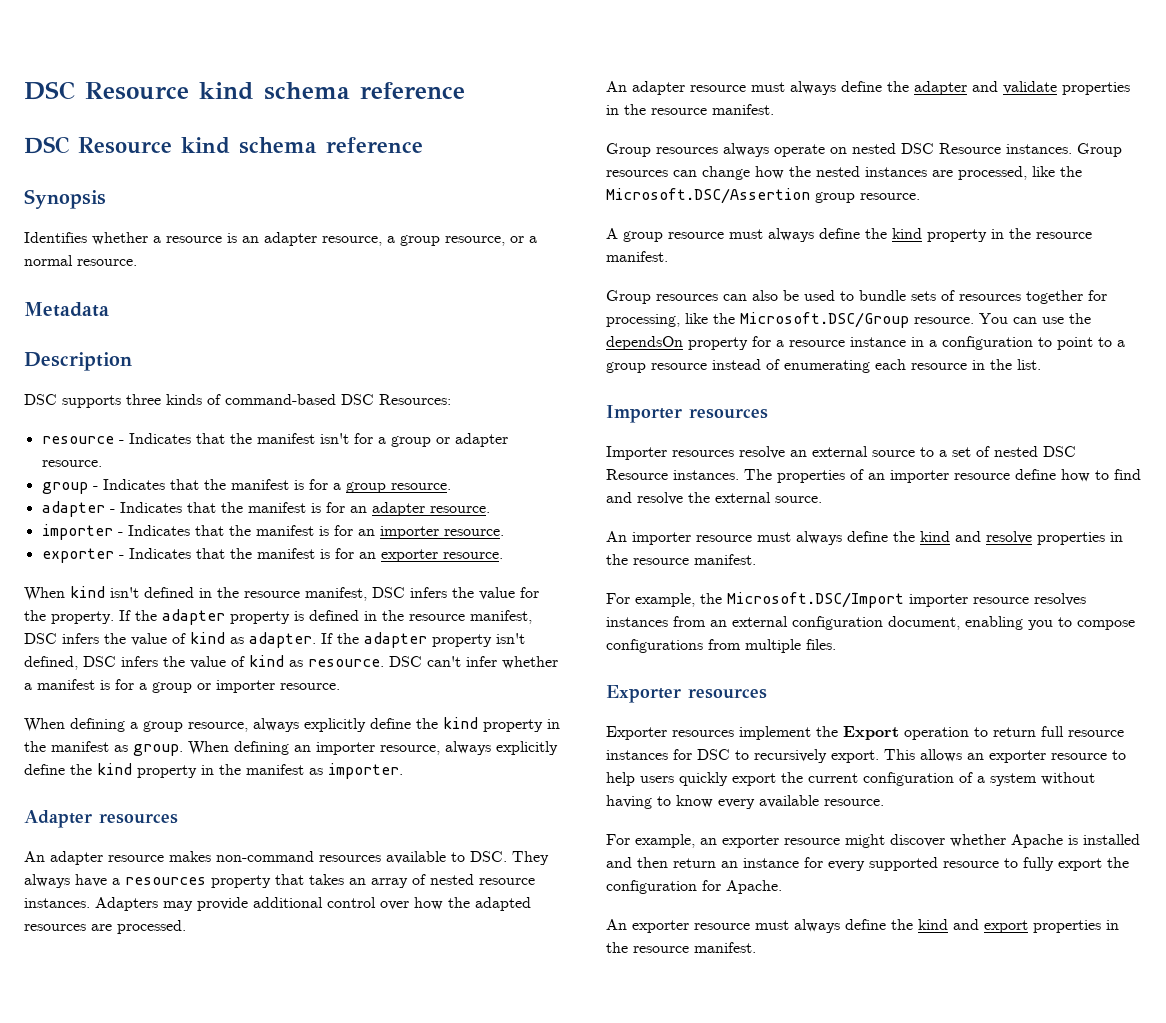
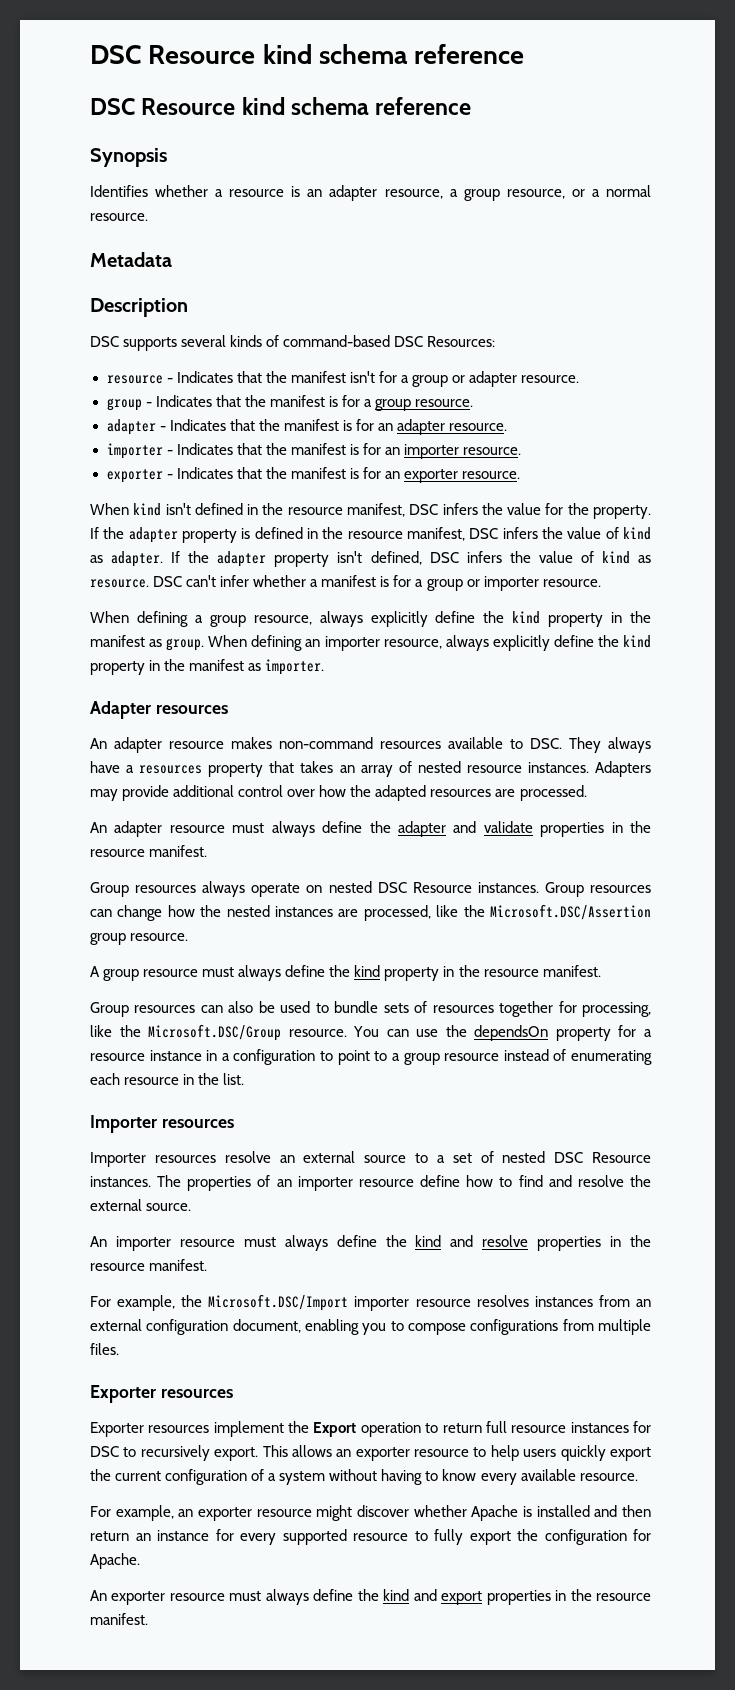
- DSC supports three kinds of command-based DSC Resources:
+ DSC supports several kinds of command-based DSC Resources:

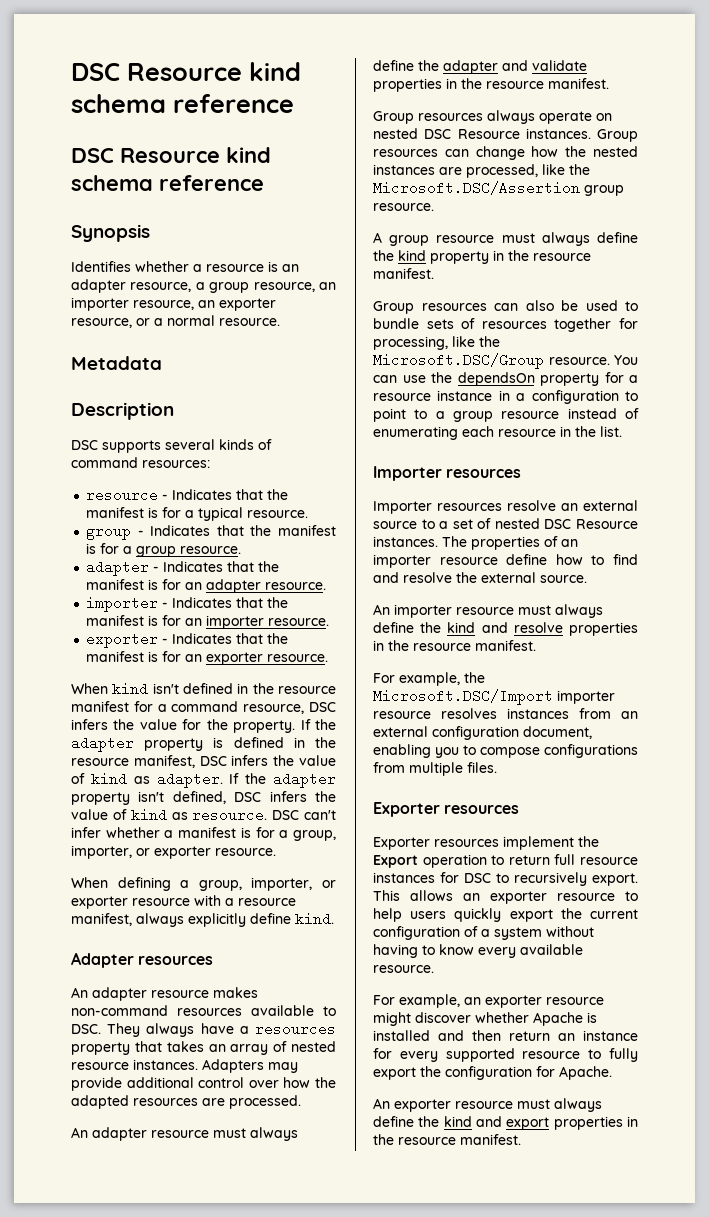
- Identifies whether a resource is an adapter resource, a group resource, or a normal resource.
+ Identifies whether a resource is an adapter resource, a group resource, an importer resource, an exporter resource, or a normal resource.
- DSC supports several kinds of command-based DSC Resources:
+ DSC supports several kinds of command resources:
- resource - Indicates that the manifest isn't for a group or adapter resource.
+ resource - Indicates that the manifest is for a typical resource.
- When kind isn't defined in the resource manifest, DSC infers the value for the property.
+ When kind isn't defined in the resource manifest for a command resource, DSC infers the value for the property.
- DSC can't infer whether a manifest is for a group or importer resource.
+ DSC can't infer whether a manifest is for a group, importer, or exporter resource.
- When defining a group resource, always explicitly define the kind property in the manifest as group. When defining an importer resource, always explicitly define the kind property in the manifest as importer.
+ When defining a group, importer, or exporter resource with a resource manifest, always explicitly define kind.

